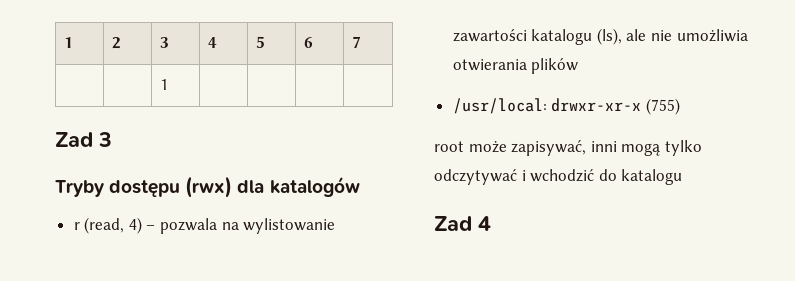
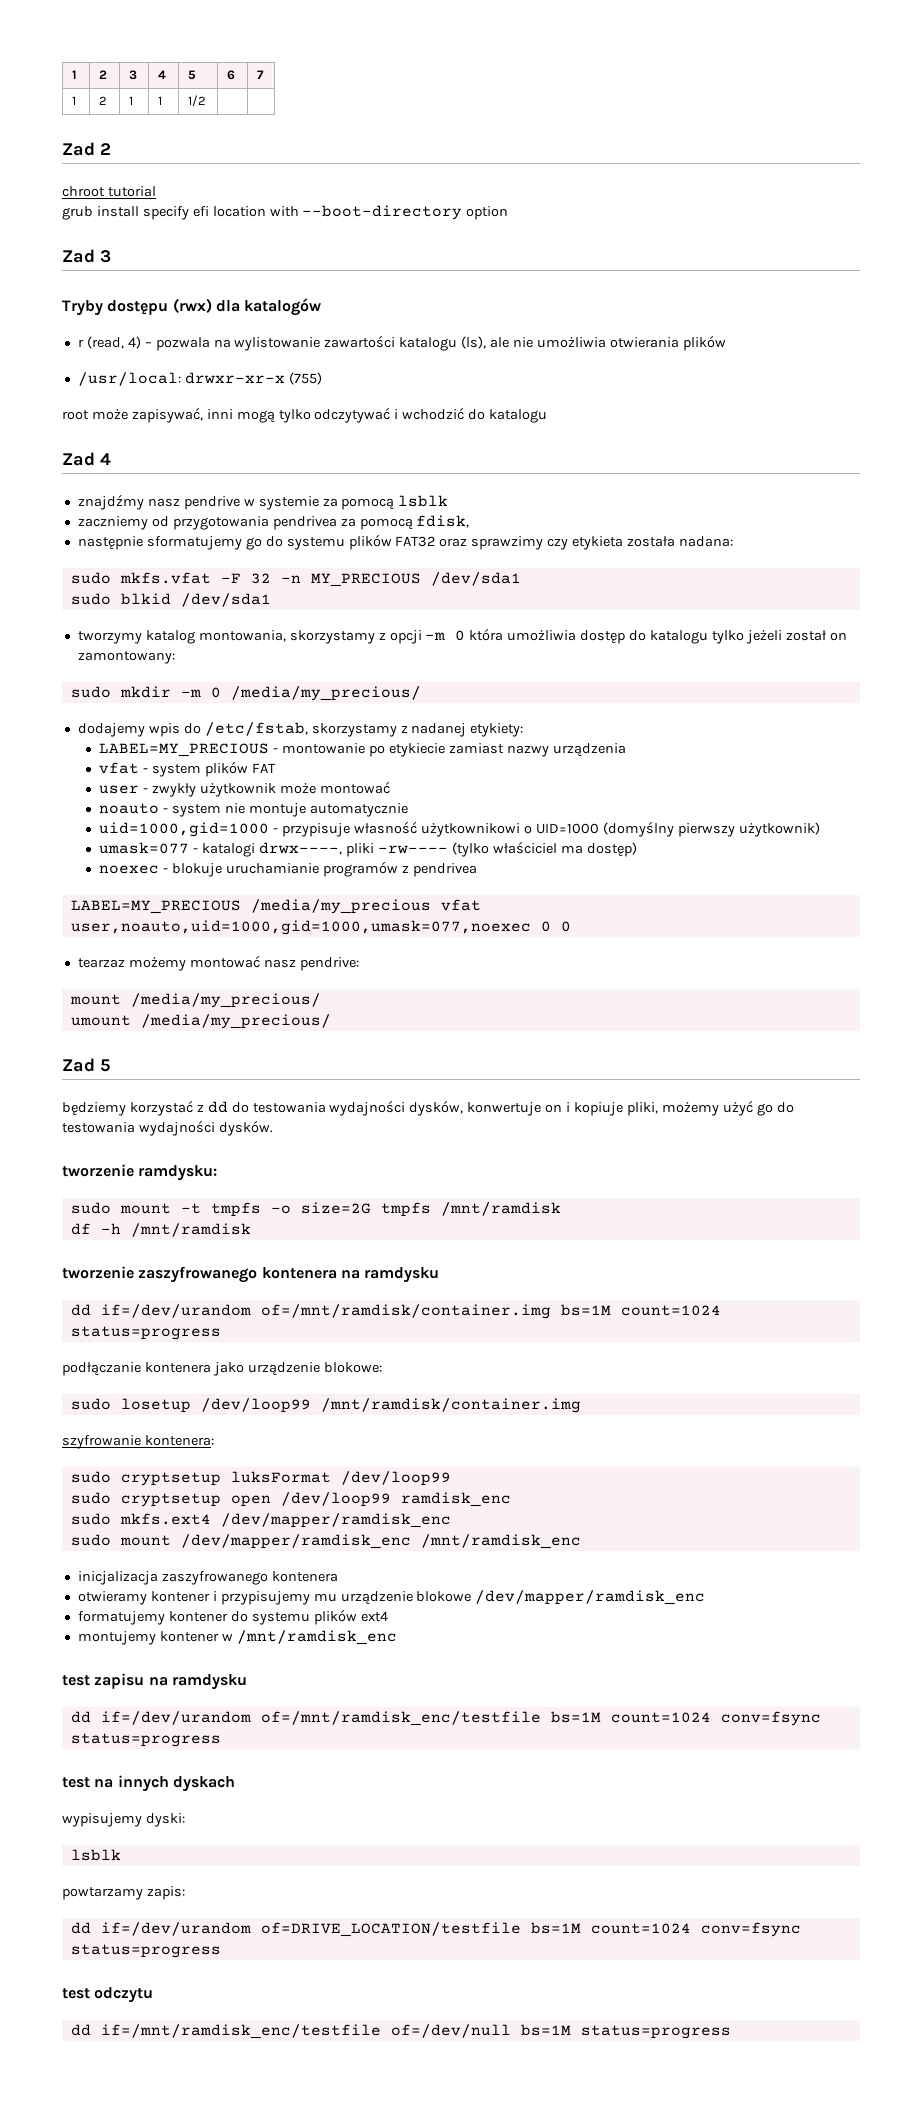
- | | 1 | | | |
+ 1 | 2 | 1 | 1 | 1/2 | |
+ Zad 2
+ chroot tutorial
+ grub install specify efi location with --boot-directory option
+ znajdźmy nasz pendrive w systemie za pomocą lsblk
+ zaczniemy od przygotowania pendrivea za pomocą fdisk,
+ następnie sformatujemy go do systemu plików FAT32 oraz sprawzimy czy etykieta została nadana:
+ sudo mkfs.vfat -F 32 -n MY_PRECIOUS /dev/sda1
+ sudo blkid /dev/sda1
+ tworzymy katalog montowania, skorzystamy z opcji -m 0 która umożliwia dostęp do katalogu tylko jeżeli został on zamontowany:
+ sudo mkdir -m 0 /media/my_precious/
+ dodajemy wpis do /etc/fstab, skorzystamy z nadanej etykiety:
+ LABEL=MY_PRECIOUS - montowanie po etykiecie zamiast nazwy urządzenia
+ vfat - system plików FAT
+ user - zwykły użytkownik może montować
+ noauto - system nie montuje automatycznie
+ uid=1000,gid=1000 - przypisuje własność użytkownikowi o UID=1000 (domyślny pierwszy użytkownik)
+ umask=077 - katalogi drwx----, pliki -rw---- (tylko właściciel ma dostęp)
+ noexec - blokuje uruchamianie programów z pendrivea
+ LABEL=MY_PRECIOUS /media/my_precious vfat user,noauto,uid=1000,gid=1000,umask=077,noexec 0 0
+ tearzaz możemy montować nasz pendrive:
+ mount /media/my_precious/
+ umount /media/my_precious/
+ Zad 5
+ będziemy korzystać z dd do testowania wydajności dysków, konwertuje on i kopiuje pliki, możemy użyć go do testowania wydajności dysków.
+ tworzenie ramdysku:
+ sudo mount -t tmpfs -o size=2G tmpfs /mnt/ramdisk
+ df -h /mnt/ramdisk
+ tworzenie zaszyfrowanego kontenera na ramdysku
+ dd if=/dev/urandom of=/mnt/ramdisk/container.img bs=1M count=1024 status=progress
+ podłączanie kontenera jako urządzenie blokowe:
+ sudo losetup /dev/loop99 /mnt/ramdisk/container.img
+ szyfrowanie kontenera:
+ sudo cryptsetup luksFormat /dev/loop99
+ sudo cryptsetup open /dev/loop99 ramdisk_enc
+ sudo mkfs.ext4 /dev/mapper/ramdisk_enc
+ sudo mount /dev/mapper/ramdisk_enc /mnt/ramdisk_enc
+ inicjalizacja zaszyfrowanego kontenera
+ otwieramy kontener i przypisujemy mu urządzenie blokowe /dev/mapper/ramdisk_enc
+ formatujemy kontener do systemu plików ext4
+ montujemy kontener w /mnt/ramdisk_enc
+ test zapisu na ramdysku
+ dd if=/dev/urandom of=/mnt/ramdisk_enc/testfile bs=1M count=1024 conv=fsync status=progress
+ test na innych dyskach
+ wypisujemy dyski:
+ lsblk
+ powtarzamy zapis:
+ dd if=/dev/urandom of=DRIVE_LOCATION/testfile bs=1M count=1024 conv=fsync status=progress
+ test odczytu
+ dd if=/mnt/ramdisk_enc/testfile of=/dev/null bs=1M status=progress

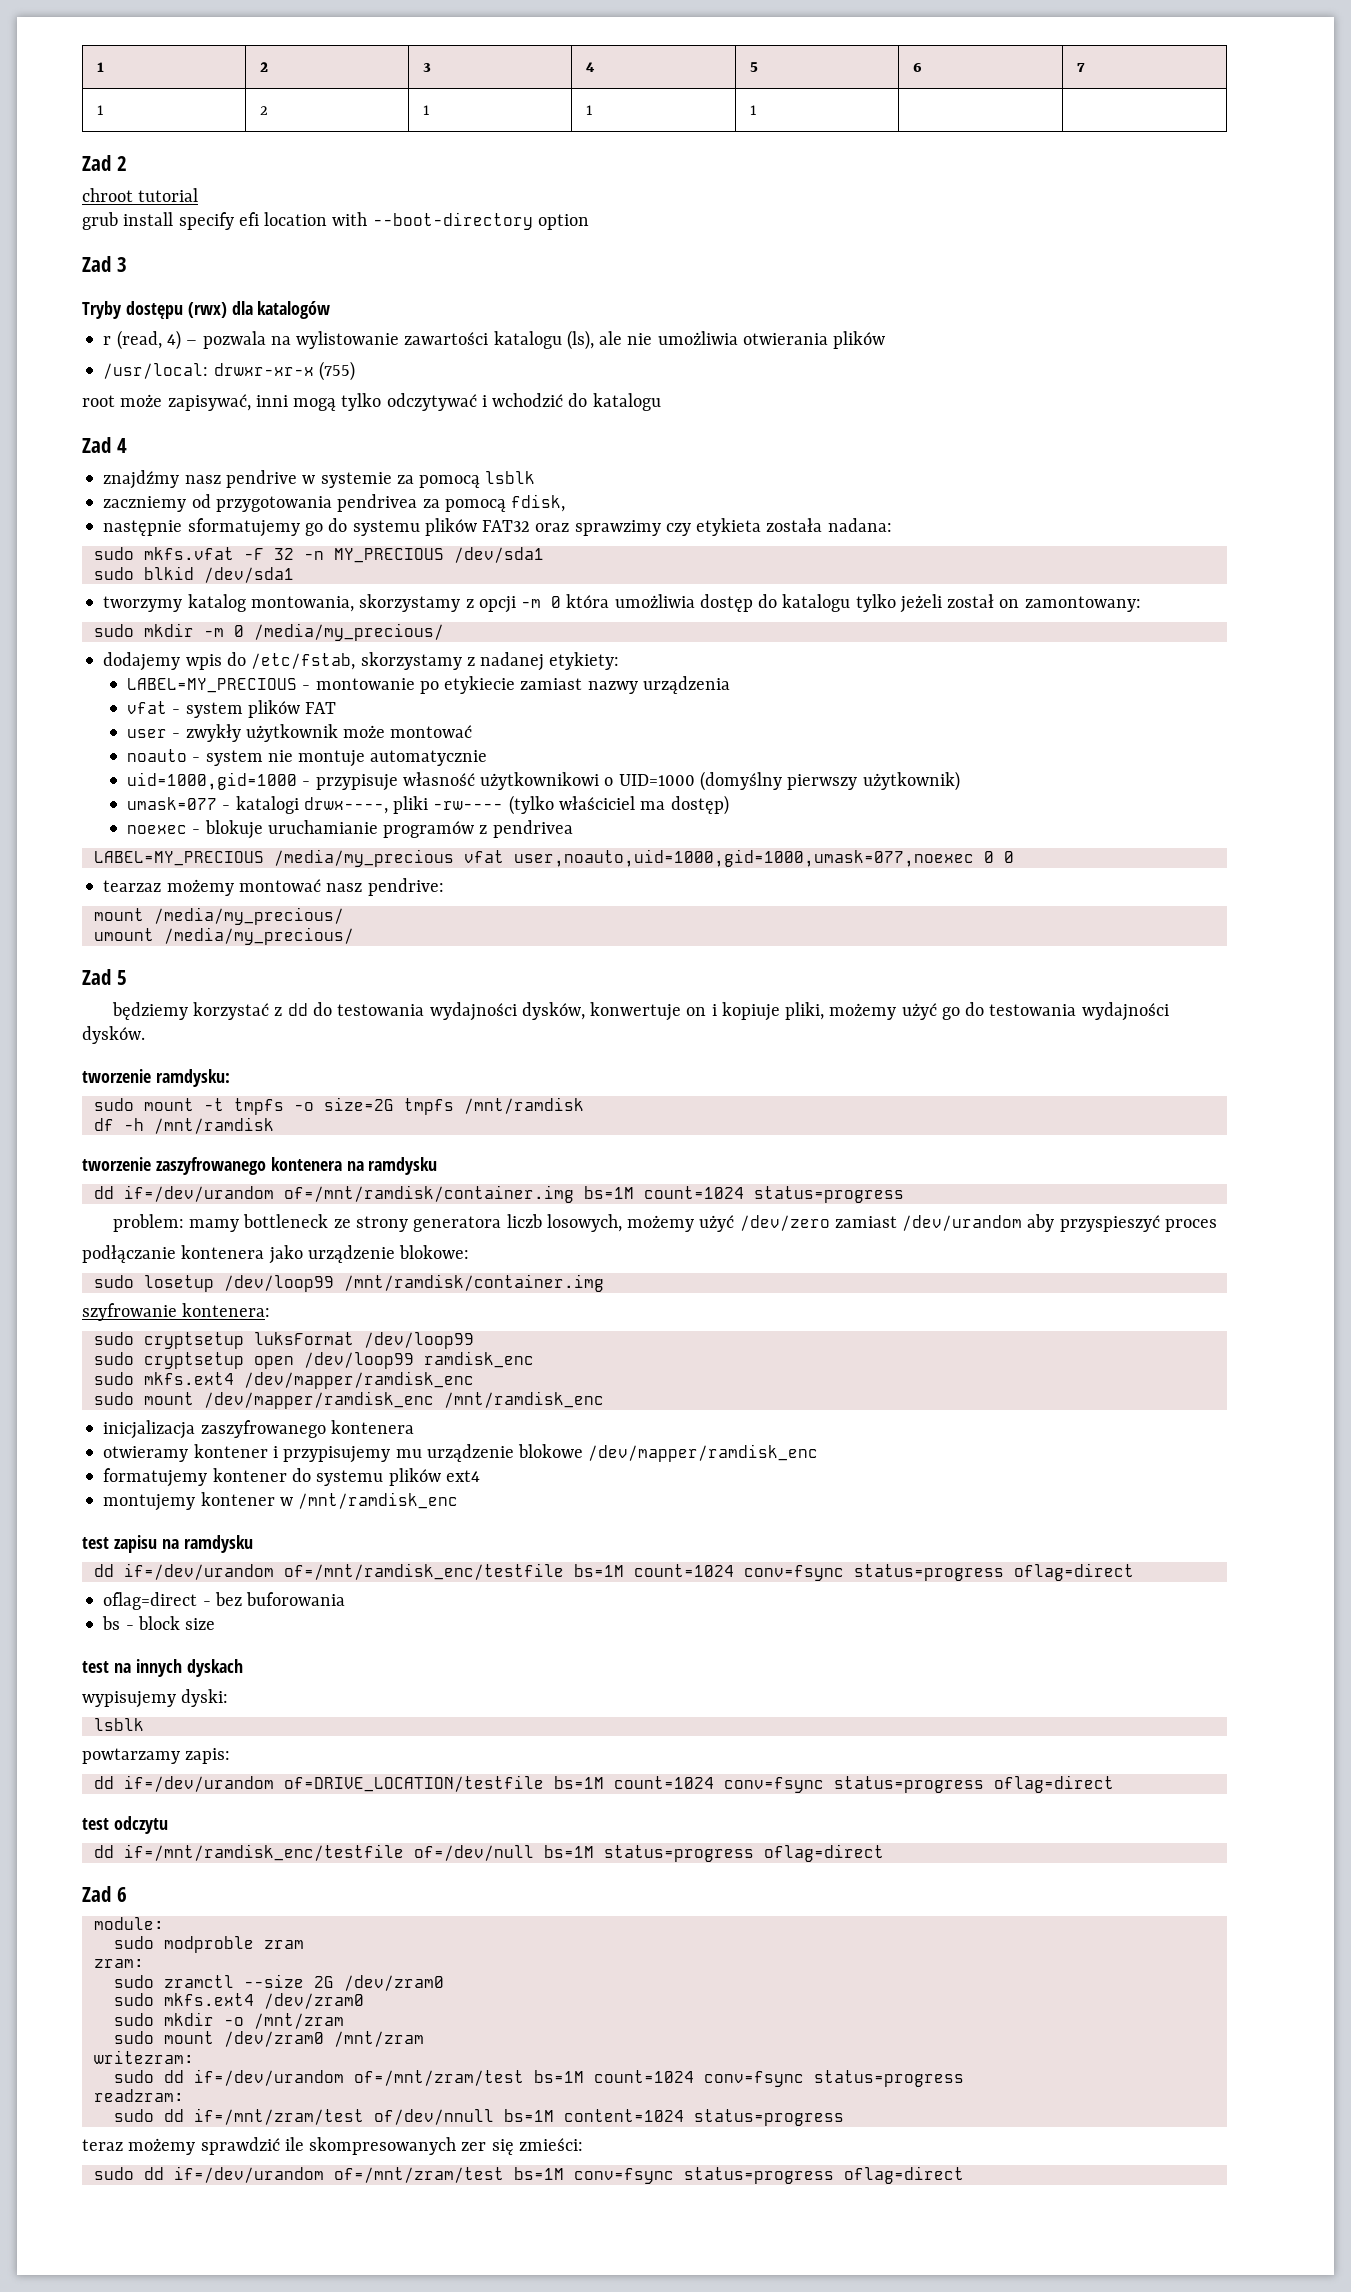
- 1 | 2 | 1 | 1 | 1/2 | |
+ 1 | 2 | 1 | 1 | 1 | |
+ problem: mamy bottleneck ze strony generatora liczb losowych, możemy użyć /dev/zero zamiast /dev/urandom aby przyspieszyć proces
- dd if=/dev/urandom of=/mnt/ramdisk_enc/testfile bs=1M count=1024 conv=fsync status=progress
+ dd if=/dev/urandom of=/mnt/ramdisk_enc/testfile bs=1M count=1024 conv=fsync status=progress oflag=direct
+ oflag=direct - bez buforowania
+ bs - block size
- dd if=/dev/urandom of=DRIVE_LOCATION/testfile bs=1M count=1024 conv=fsync status=progress
+ dd if=/dev/urandom of=DRIVE_LOCATION/testfile bs=1M count=1024 conv=fsync status=progress oflag=direct
- dd if=/mnt/ramdisk_enc/testfile of=/dev/null bs=1M status=progress
+ dd if=/mnt/ramdisk_enc/testfile of=/dev/null bs=1M status=progress oflag=direct
+ Zad 6
+ module:
+ sudo modproble zram
+ zram:
+ sudo zramctl --size 2G /dev/zram0
+ sudo mkfs.ext4 /dev/zram0
+ sudo mkdir -o /mnt/zram
+ sudo mount /dev/zram0 /mnt/zram
+ writezram:
+ sudo dd if=/dev/urandom of=/mnt/zram/test bs=1M count=1024 conv=fsync status=progress
+ readzram:
+ sudo dd if=/mnt/zram/test of/dev/nnull bs=1M content=1024 status=progress
+ teraz możemy sprawdzić ile skompresowanych zer się zmieści:
+ sudo dd if=/dev/urandom of=/mnt/zram/test bs=1M conv=fsync status=progress oflag=direct

